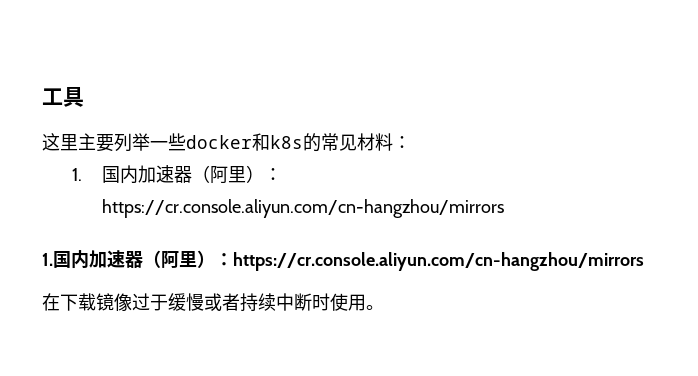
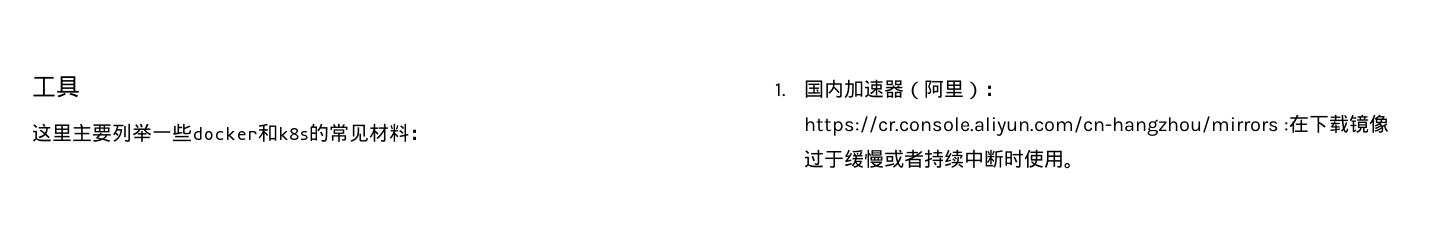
  这里主要列举一些docker和k8s的常见材料：
- 1.国内加速器（阿里）：https://cr.console.aliyun.com/cn-hangzhou/mirrors
- 1.国内加速器（阿里）：https://cr.console.aliyun.com/cn-hangzhou/mirrors
- 在下载镜像过于缓慢或者持续中断时使用。
+ 1.国内加速器（阿里）：https://cr.console.aliyun.com/cn-hangzhou/mirrors :在下载镜像过于缓慢或者持续中断时使用。

